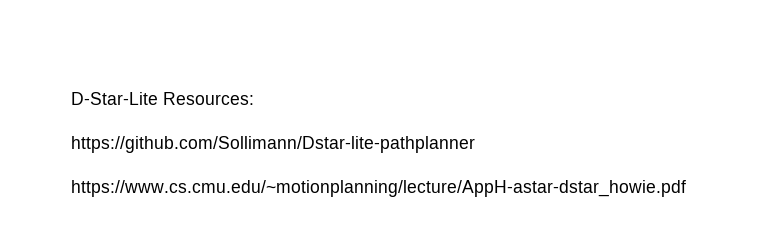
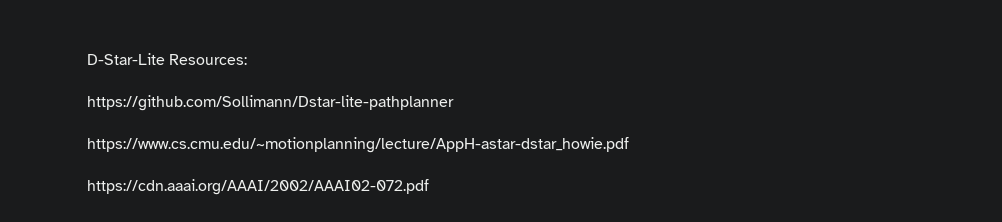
+ https://cdn.aaai.org/AAAI/2002/AAAI02-072.pdf

